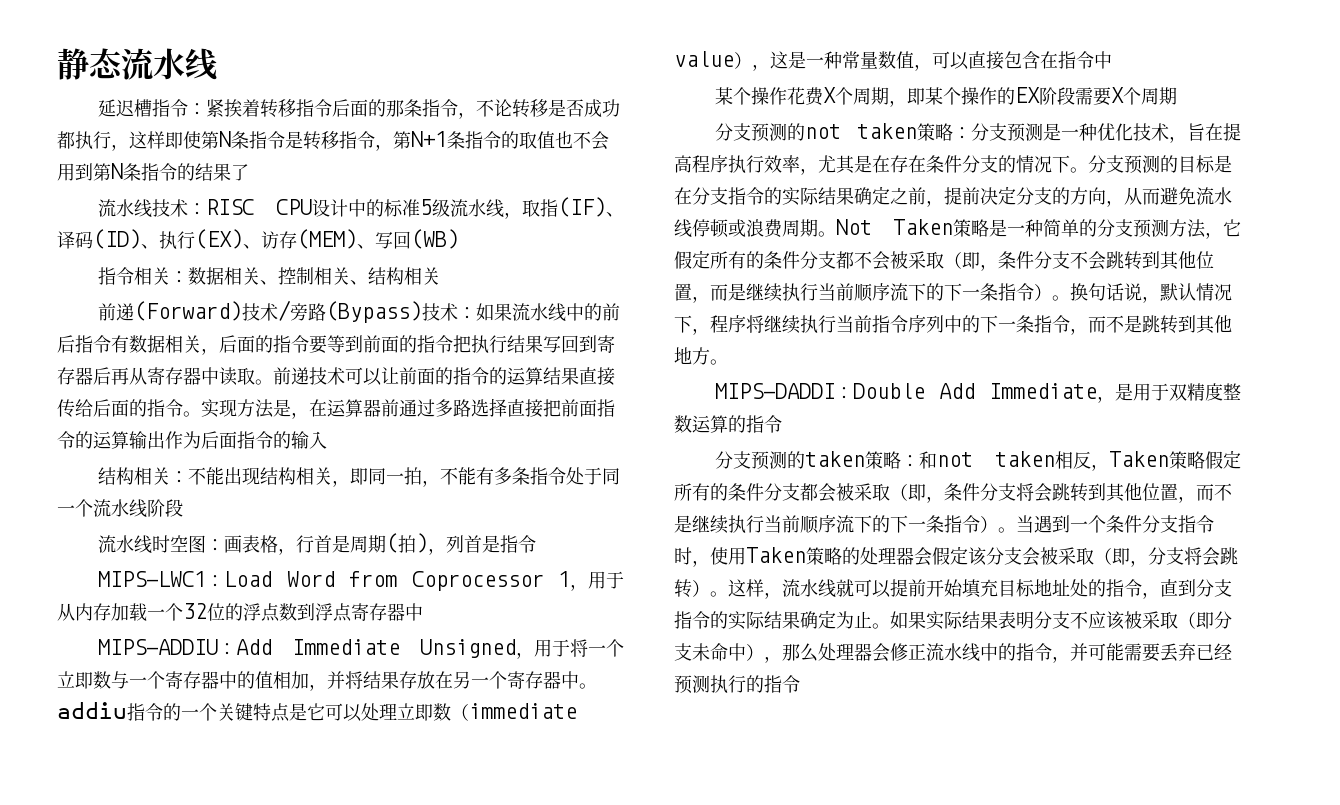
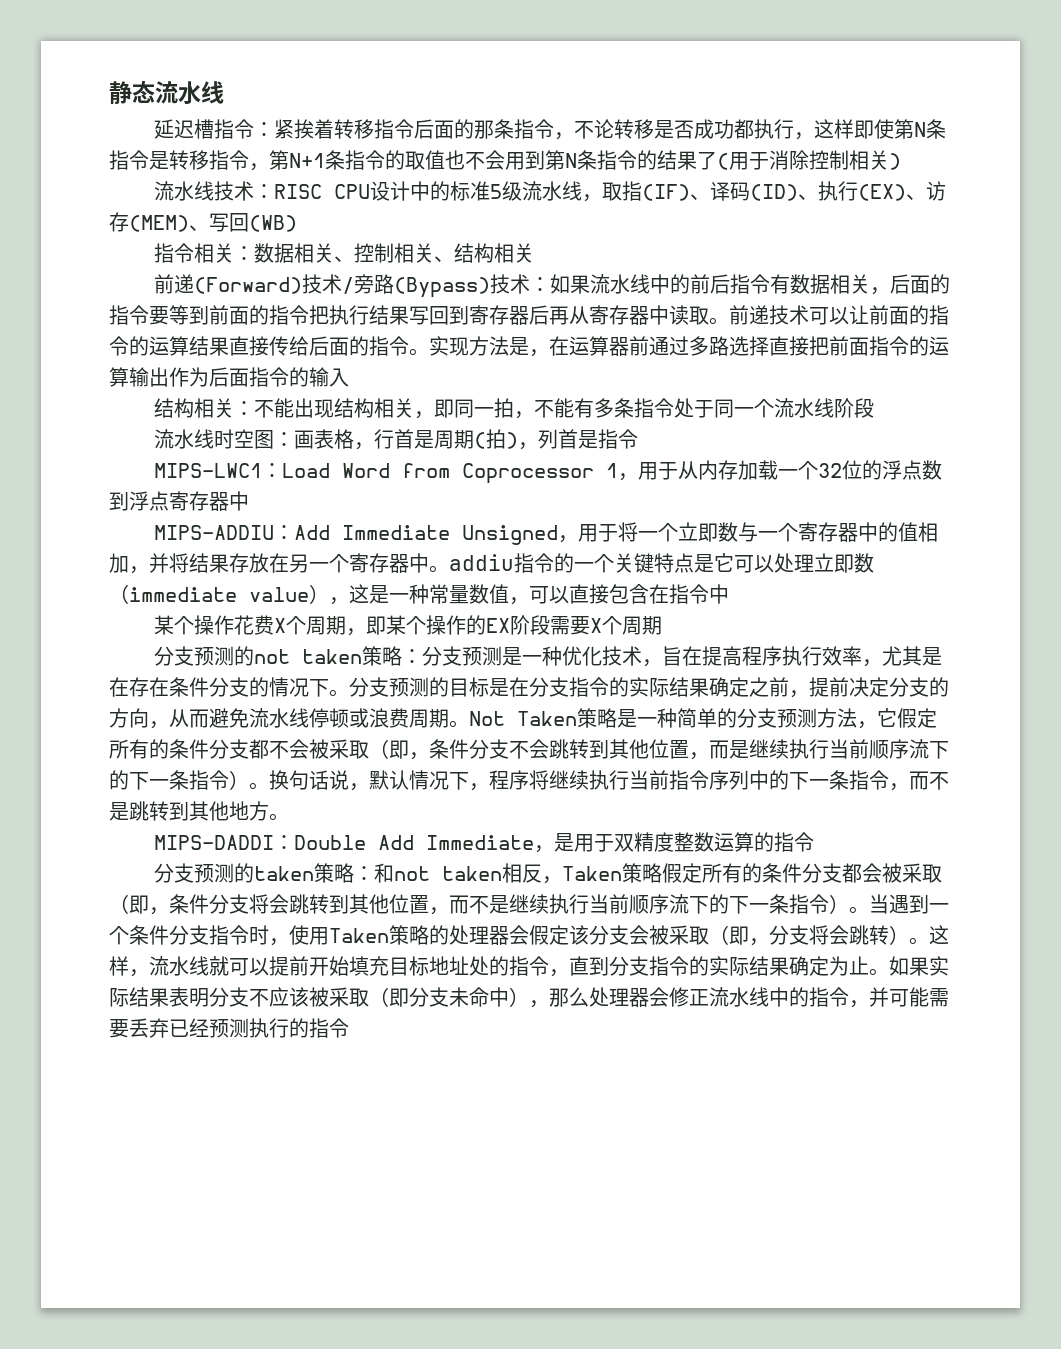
- 延迟槽指令：紧挨着转移指令后面的那条指令，不论转移是否成功都执行，这样即使第N条指令是转移指令，第N+1条指令的取值也不会用到第N条指令的结果了
+ 延迟槽指令：紧挨着转移指令后面的那条指令，不论转移是否成功都执行，这样即使第N条指令是转移指令，第N+1条指令的取值也不会用到第N条指令的结果了(用于消除控制相关)

